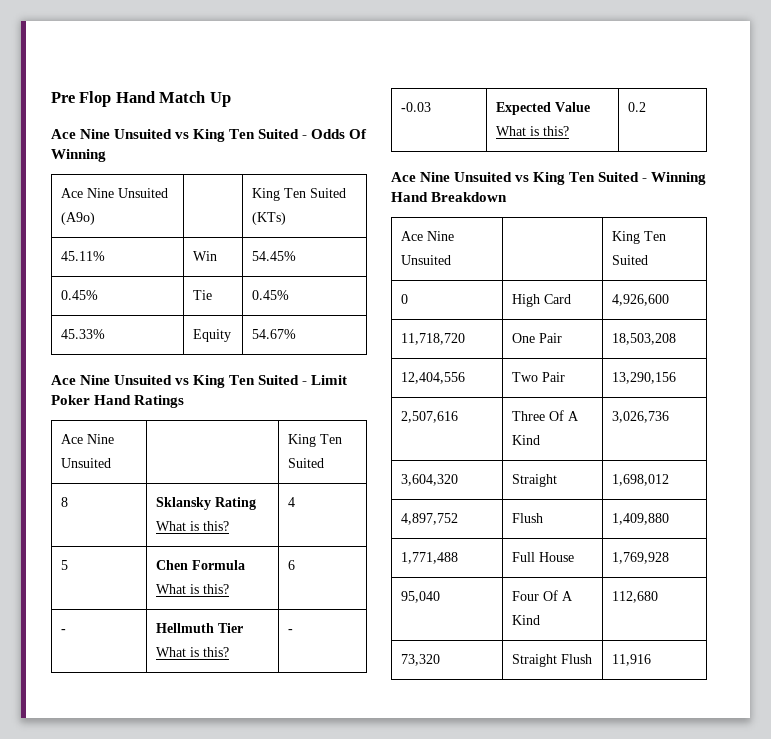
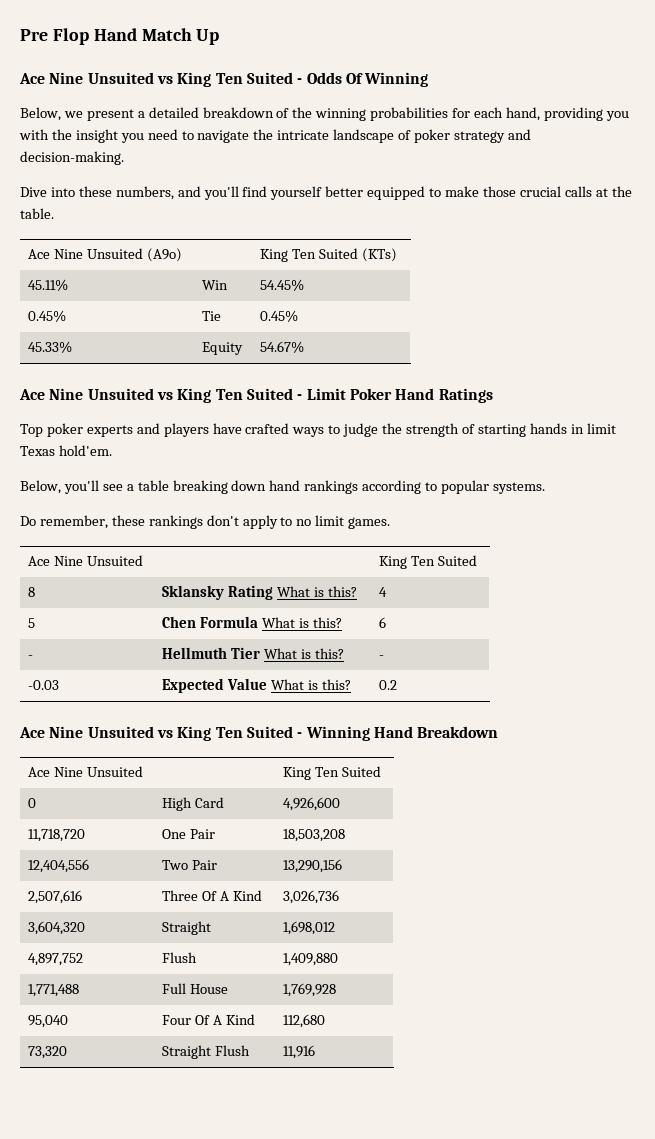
+ Below, we present a detailed breakdown of the winning probabilities for each hand, providing you with the insight you need to navigate the intricate landscape of poker strategy and decision-making.
+ Dive into these numbers, and you'll find yourself better equipped to make those crucial calls at the table.
+ Top poker experts and players have crafted ways to judge the strength of starting hands in limit Texas hold'em.
+ Below, you'll see a table breaking down hand rankings according to popular systems.
+ Do remember, these rankings don't apply to no limit games.

